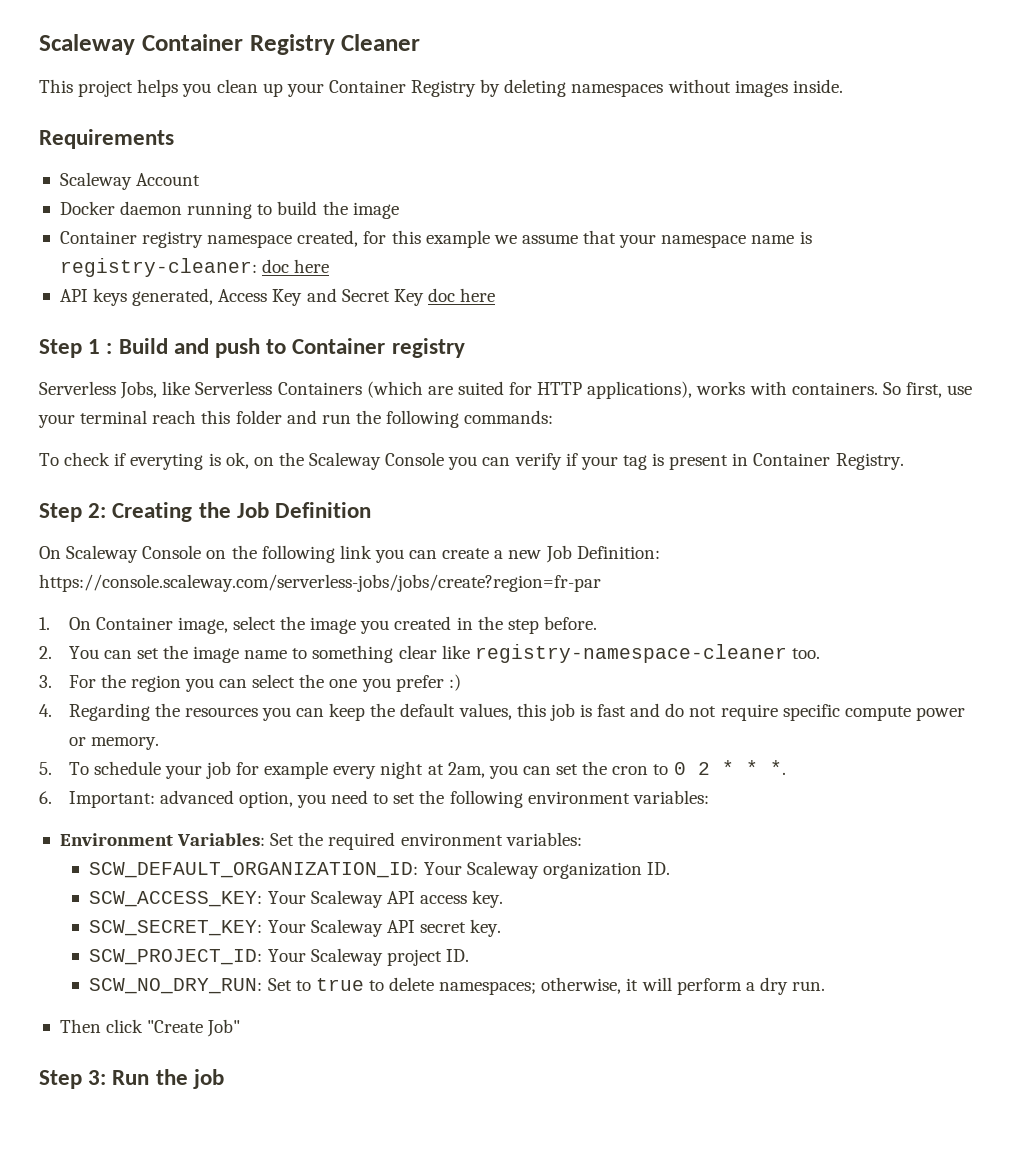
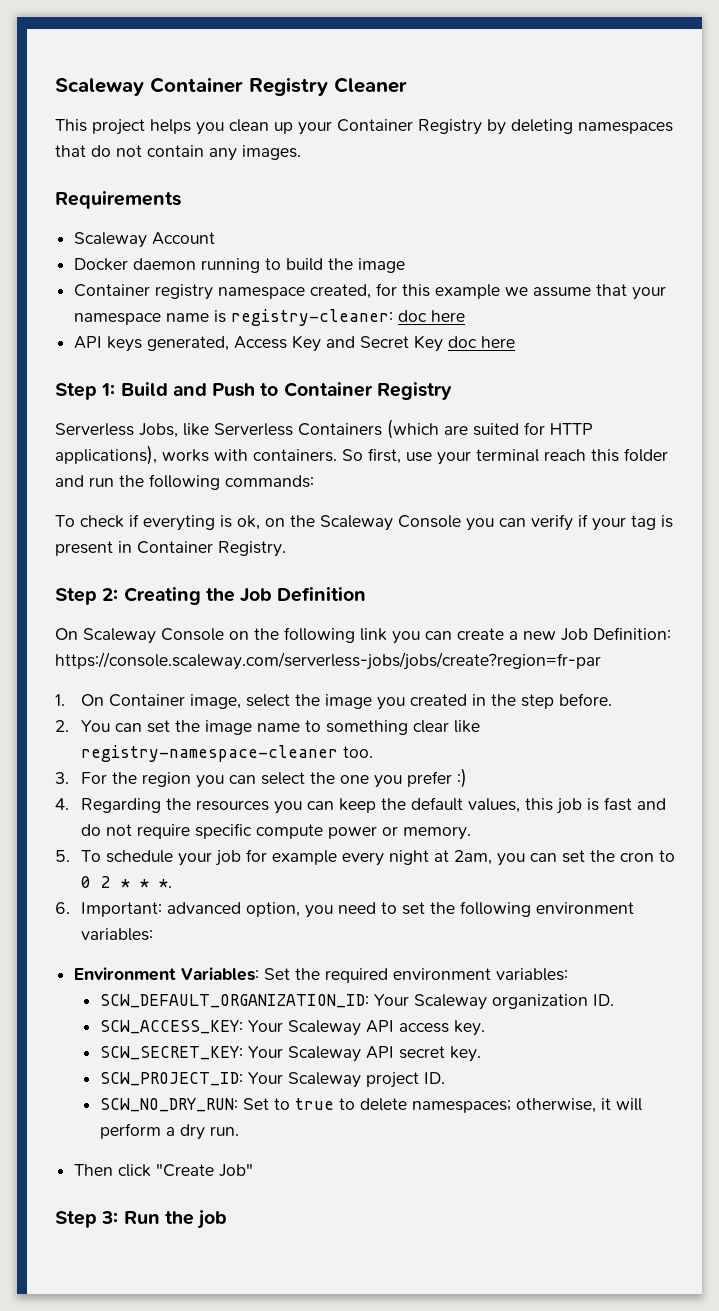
- This project helps you clean up your Container Registry by deleting namespaces without images inside.
+ This project helps you clean up your Container Registry by deleting namespaces that do not contain any images.
- Step 1 : Build and push to Container registry
+ Step 1: Build and Push to Container Registry

